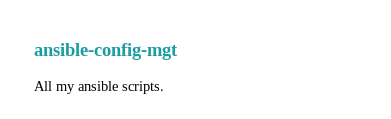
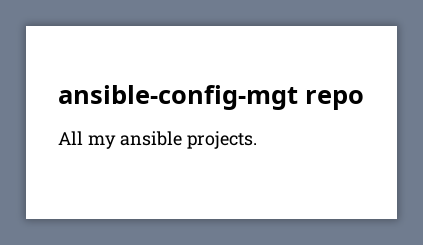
- ansible-config-mgt
+ ansible-config-mgt repo
- All my ansible scripts.
+ All my ansible projects.

